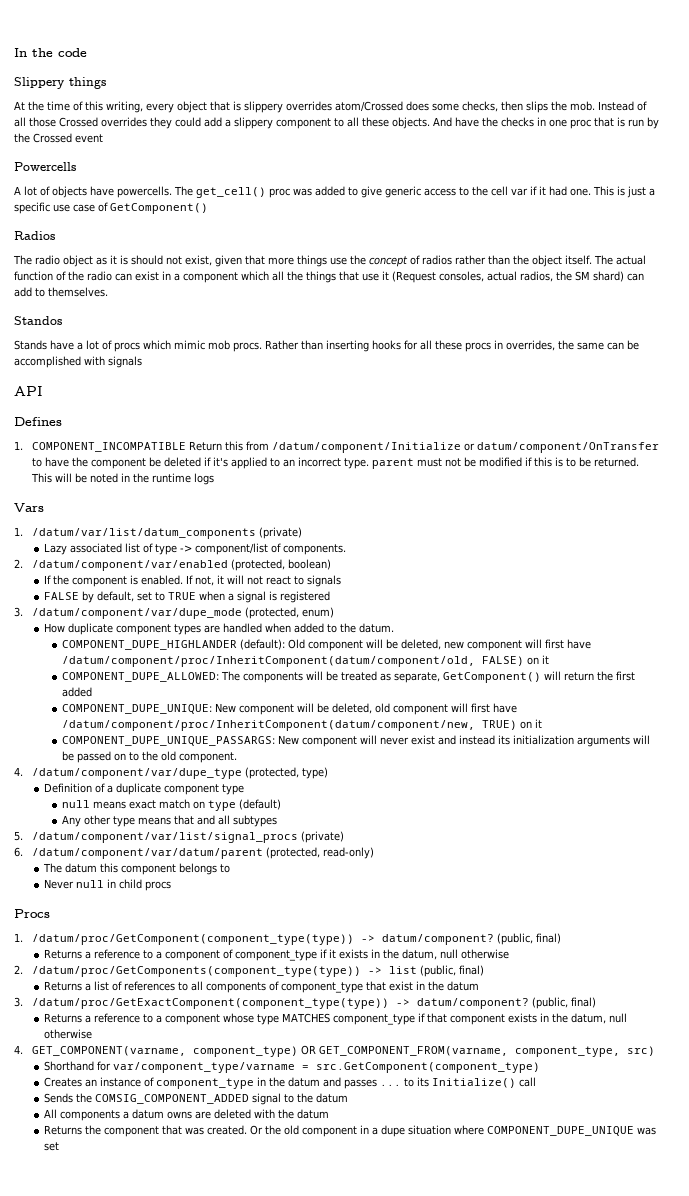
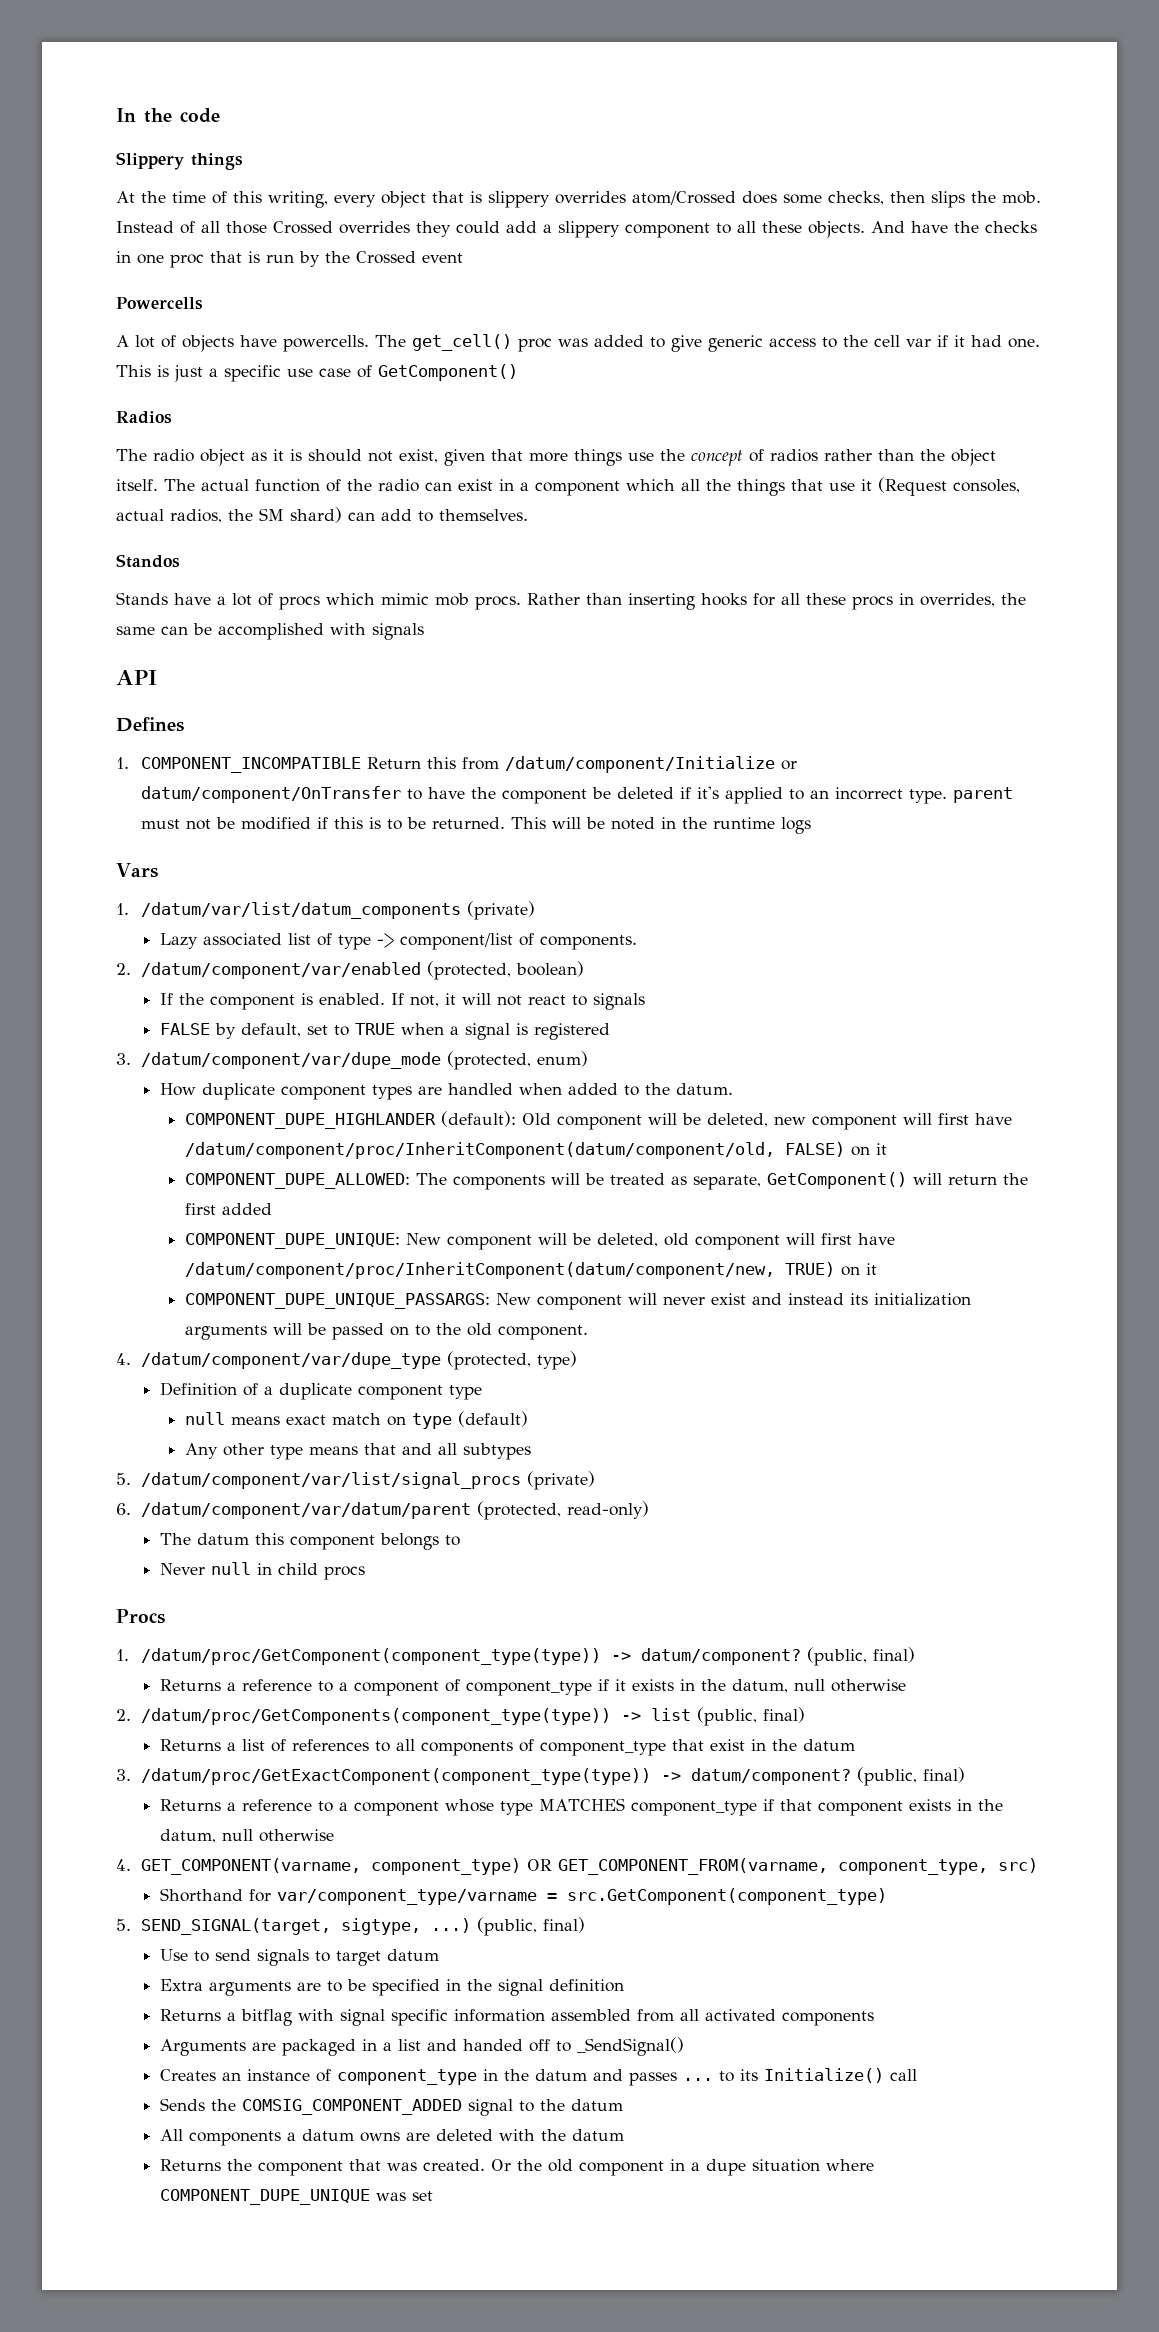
+ 5. SEND_SIGNAL(target, sigtype, ...) (public, final)
+ Use to send signals to target datum
+ Extra arguments are to be specified in the signal definition
+ Returns a bitflag with signal specific information assembled from all activated components
+ Arguments are packaged in a list and handed off to _SendSignal()

